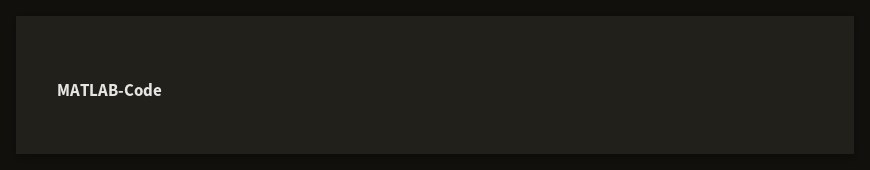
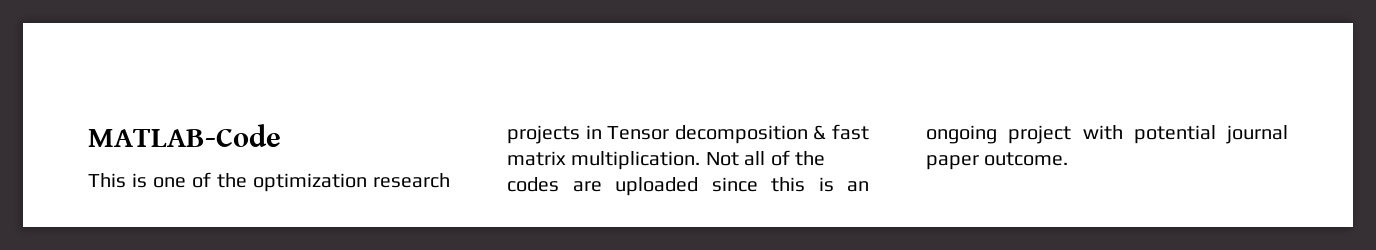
+ This is one of the optimization research projects in Tensor decomposition & fast matrix multiplication. Not all of the codes are uploaded since this is an ongoing project with potential journal paper outcome.

